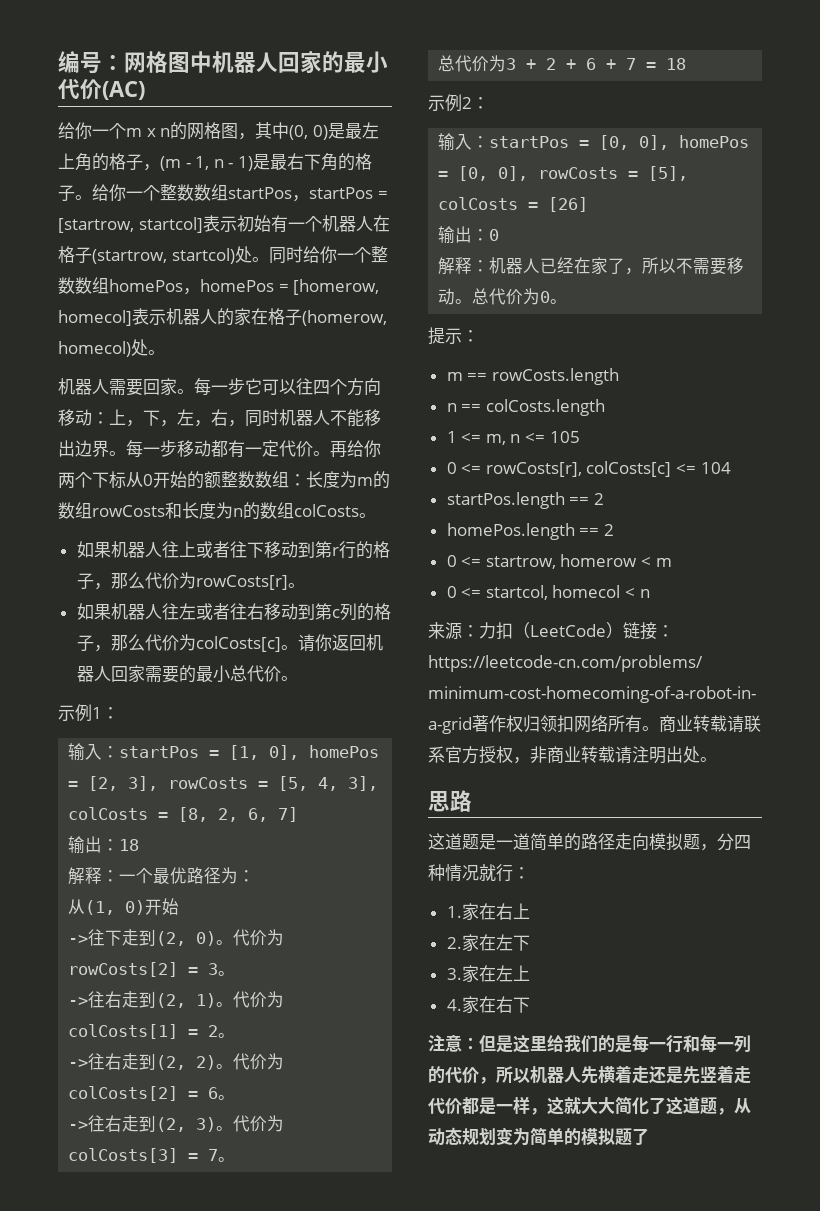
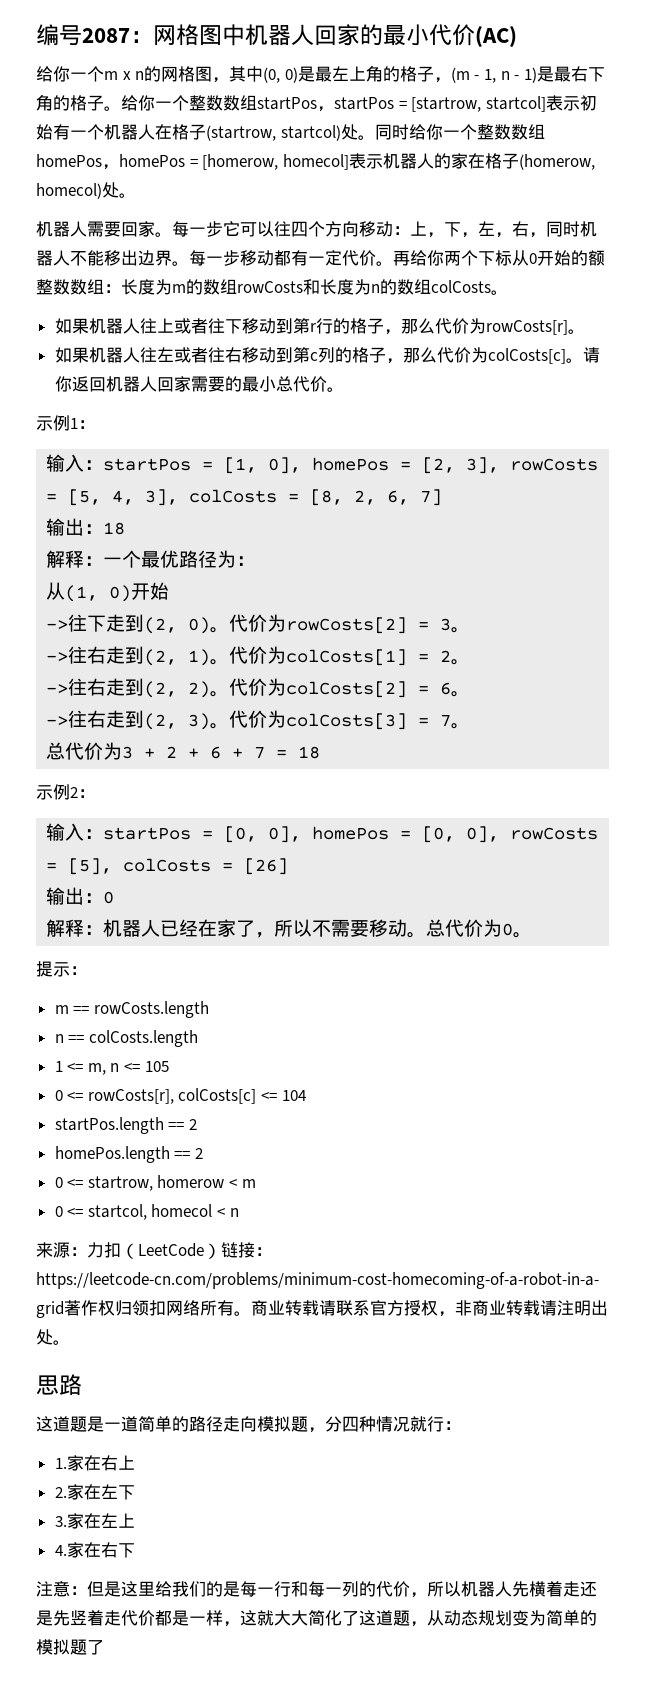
- 编号：网格图中机器人回家的最小代价(AC)
+ 编号2087：网格图中机器人回家的最小代价(AC)

